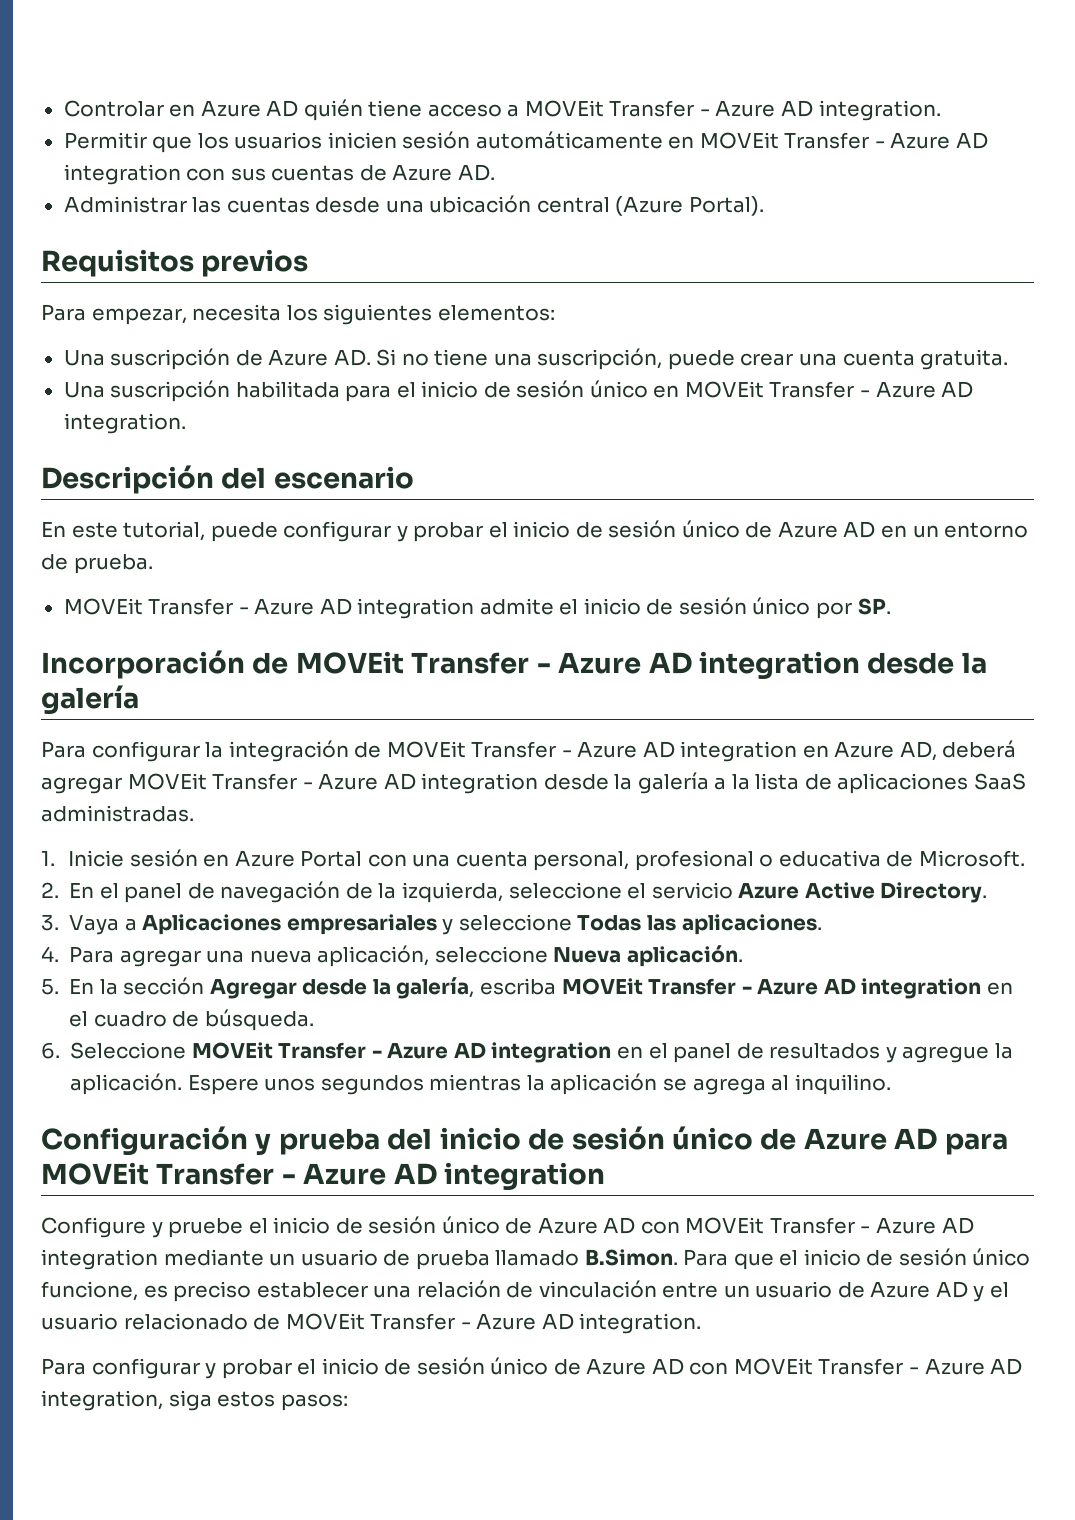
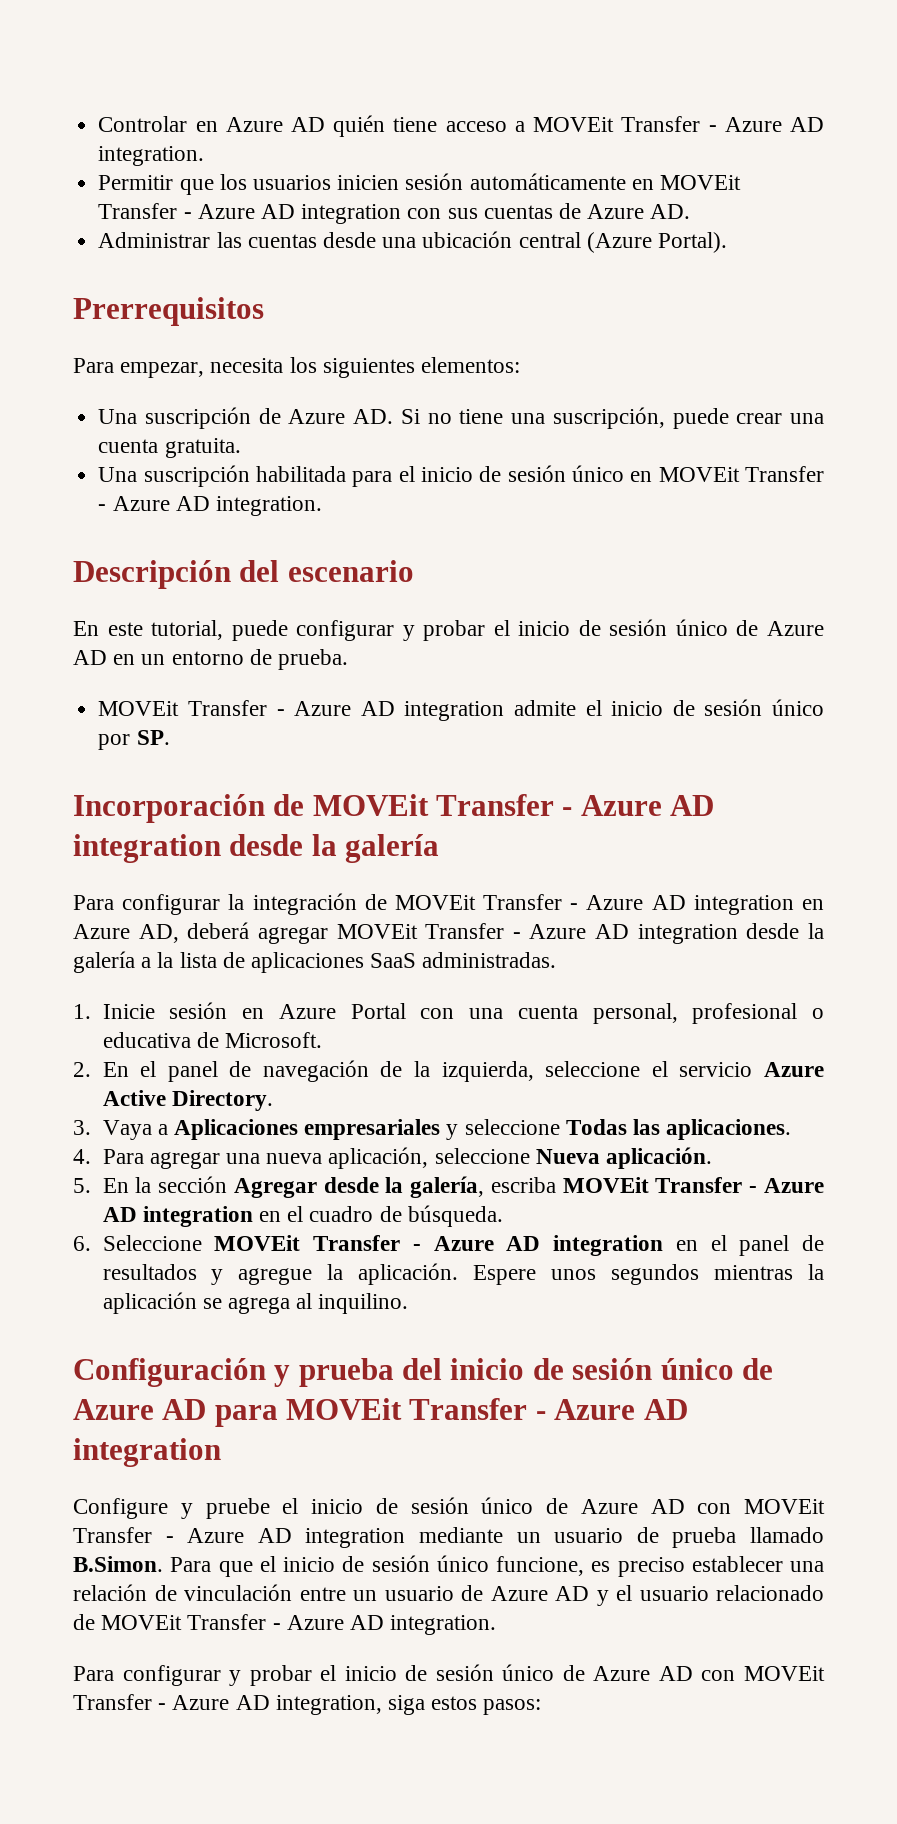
- Requisitos previos
+ Prerrequisitos

